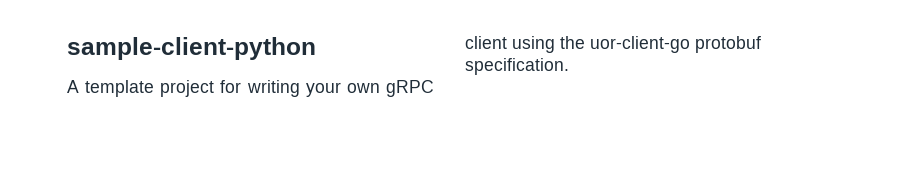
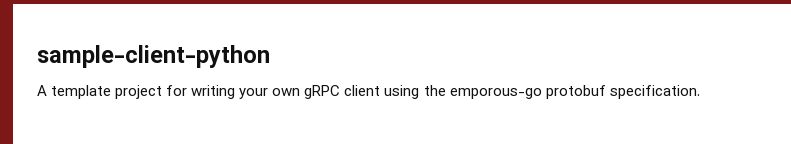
- A template project for writing your own gRPC client using the uor-client-go protobuf specification.
+ A template project for writing your own gRPC client using the emporous-go protobuf specification.

